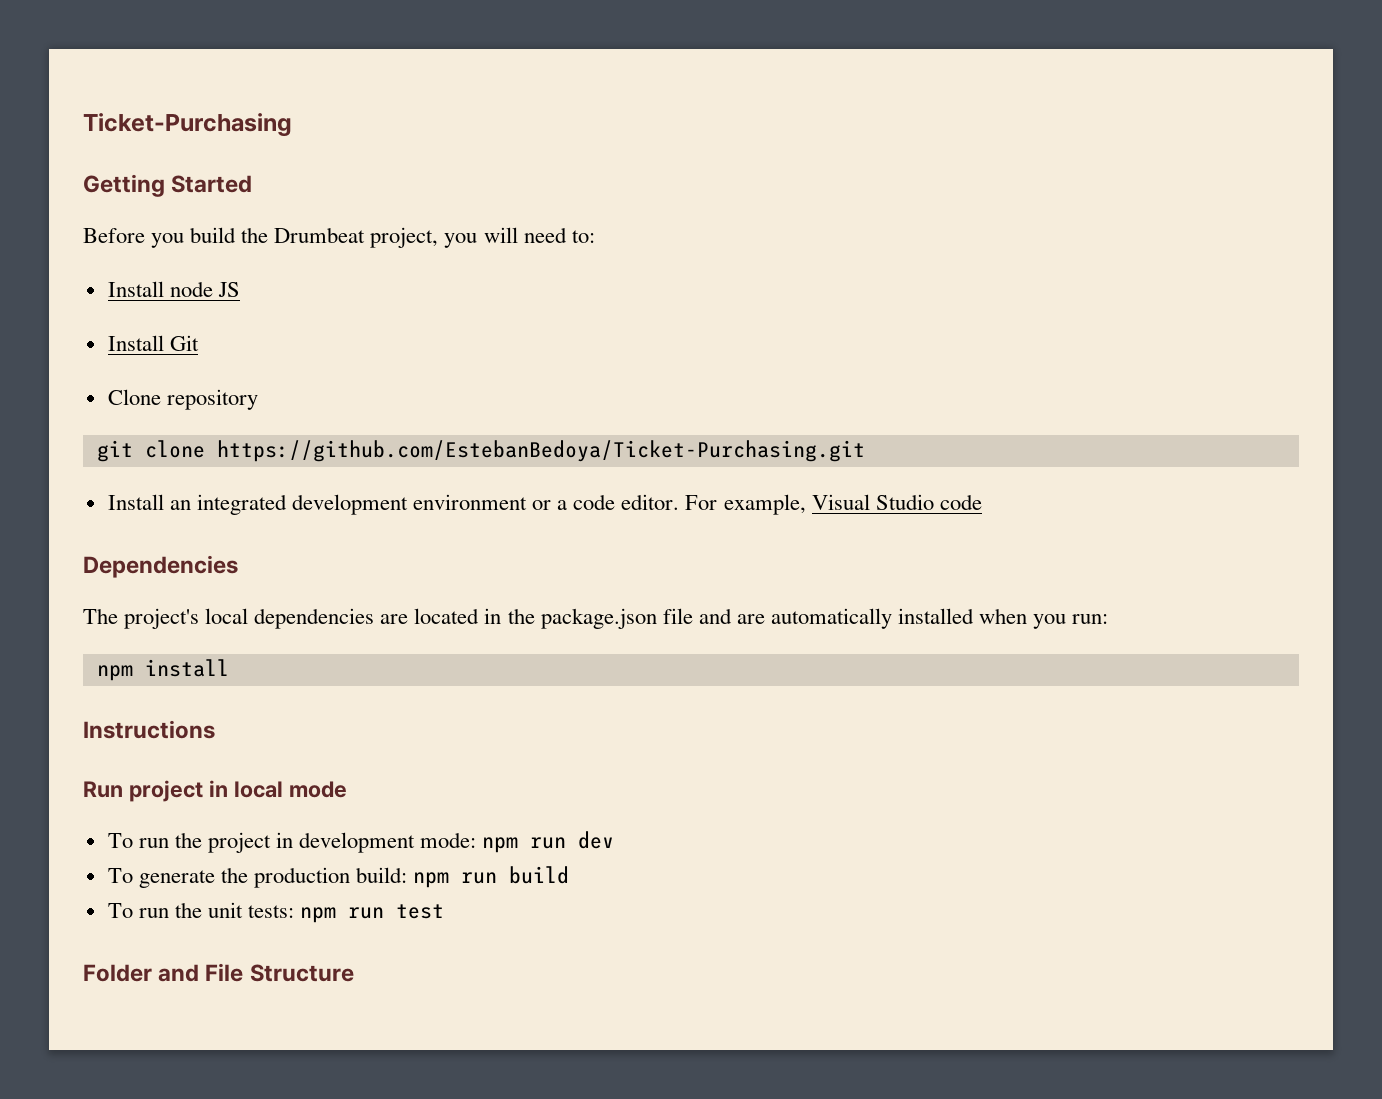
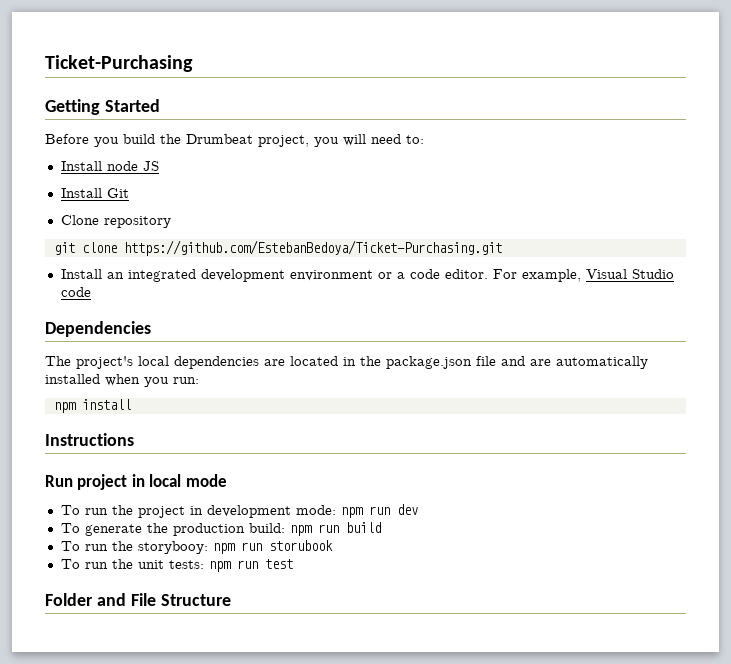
+ To run the storybooy: npm run storubook

